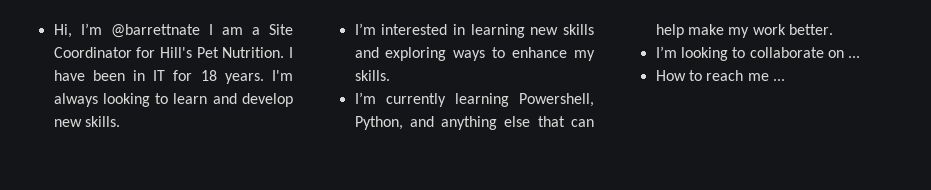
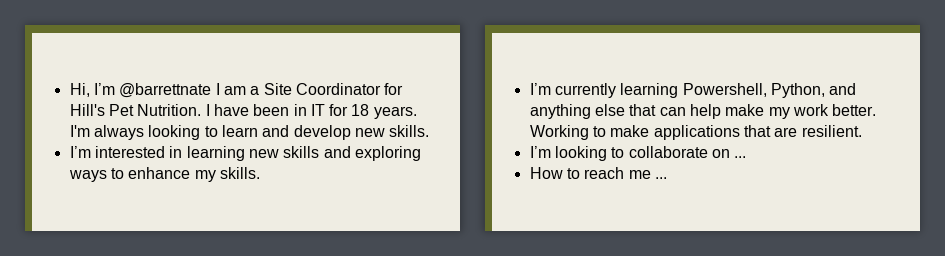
+ Working to make applications that are resilient.

